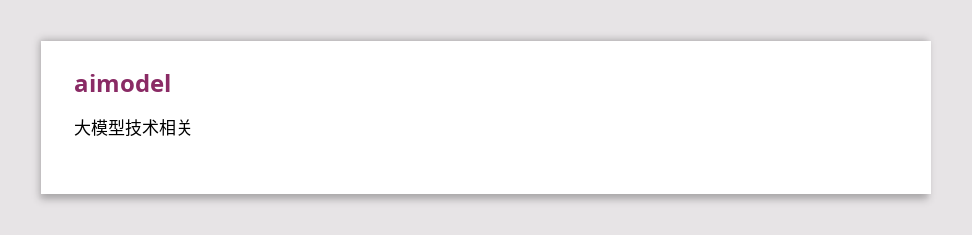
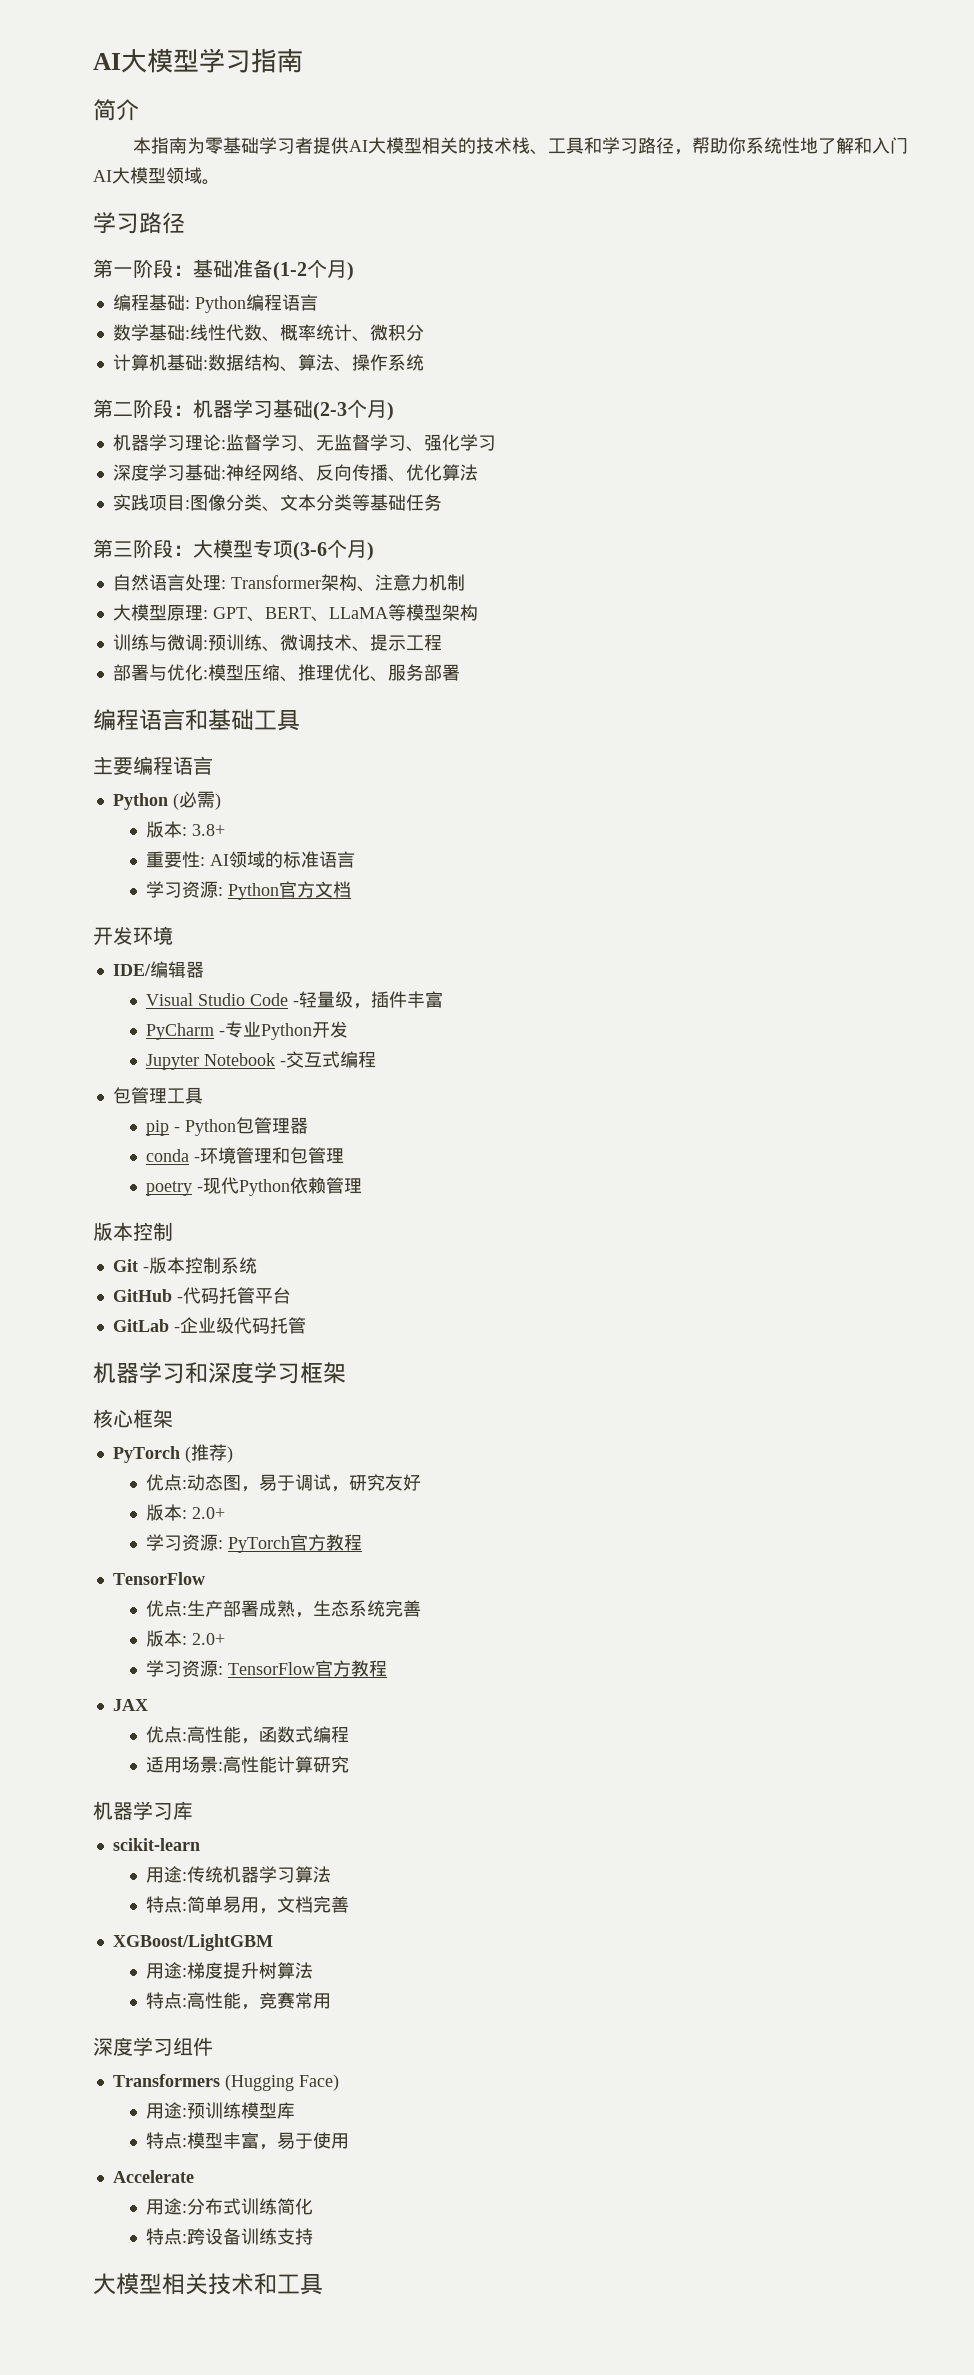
- aimodel
- 大模型技术相关
+ AI大模型学习指南
+ 简介
+ 本指南为零基础学习者提供AI大模型相关的技术栈、工具和学习路径，帮助你系统性地了解和入门AI大模型领域。
+ 学习路径
+ 第一阶段：基础准备(1-2个月)
+ 编程基础: Python编程语言
+ 数学基础:线性代数、概率统计、微积分
+ 计算机基础:数据结构、算法、操作系统
+ 第二阶段：机器学习基础(2-3个月)
+ 机器学习理论:监督学习、无监督学习、强化学习
+ 深度学习基础:神经网络、反向传播、优化算法
+ 实践项目:图像分类、文本分类等基础任务
+ 第三阶段：大模型专项(3-6个月)
+ 自然语言处理: Transformer架构、注意力机制
+ 大模型原理: GPT、BERT、LLaMA等模型架构
+ 训练与微调:预训练、微调技术、提示工程
+ 部署与优化:模型压缩、推理优化、服务部署
+ 编程语言和基础工具
+ 主要编程语言
+ Python (必需)
+ 版本: 3.8+
+ 重要性: AI领域的标准语言
+ 学习资源: Python官方文档
+ 开发环境
+ IDE/编辑器
+ Visual Studio Code -轻量级，插件丰富
+ PyCharm -专业Python开发
+ Jupyter Notebook -交互式编程
+ 包管理工具
+ pip - Python包管理器
+ conda -环境管理和包管理
+ poetry -现代Python依赖管理
+ 版本控制
+ Git -版本控制系统
+ GitHub -代码托管平台
+ GitLab -企业级代码托管
+ 机器学习和深度学习框架
+ 核心框架
+ PyTorch (推荐)
+ 优点:动态图，易于调试，研究友好
+ 版本: 2.0+
+ 学习资源: PyTorch官方教程
+ TensorFlow
+ 优点:生产部署成熟，生态系统完善
+ 版本: 2.0+
+ 学习资源: TensorFlow官方教程
+ JAX
+ 优点:高性能，函数式编程
+ 适用场景:高性能计算研究
+ 机器学习库
+ scikit-learn
+ 用途:传统机器学习算法
+ 特点:简单易用，文档完善
+ XGBoost/LightGBM
+ 用途:梯度提升树算法
+ 特点:高性能，竞赛常用
+ 深度学习组件
+ Transformers (Hugging Face)
+ 用途:预训练模型库
+ 特点:模型丰富，易于使用
+ Accelerate
+ 用途:分布式训练简化
+ 特点:跨设备训练支持
+ 大模型相关技术和工具

